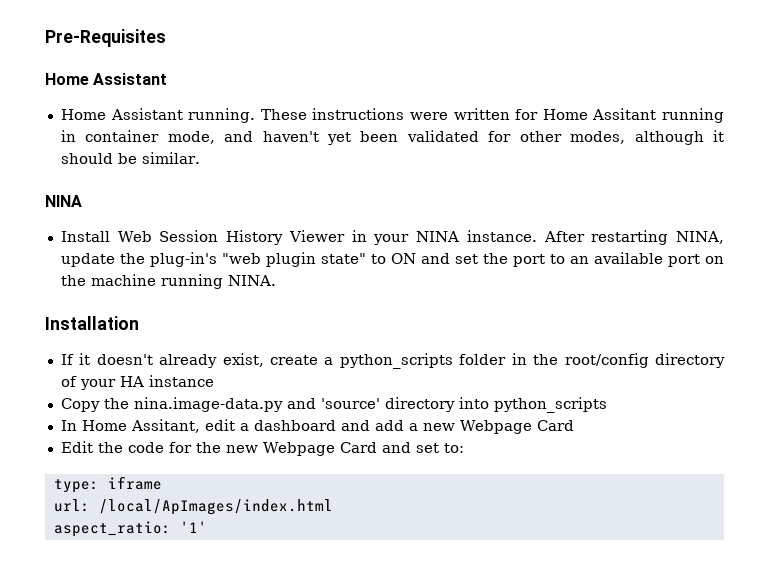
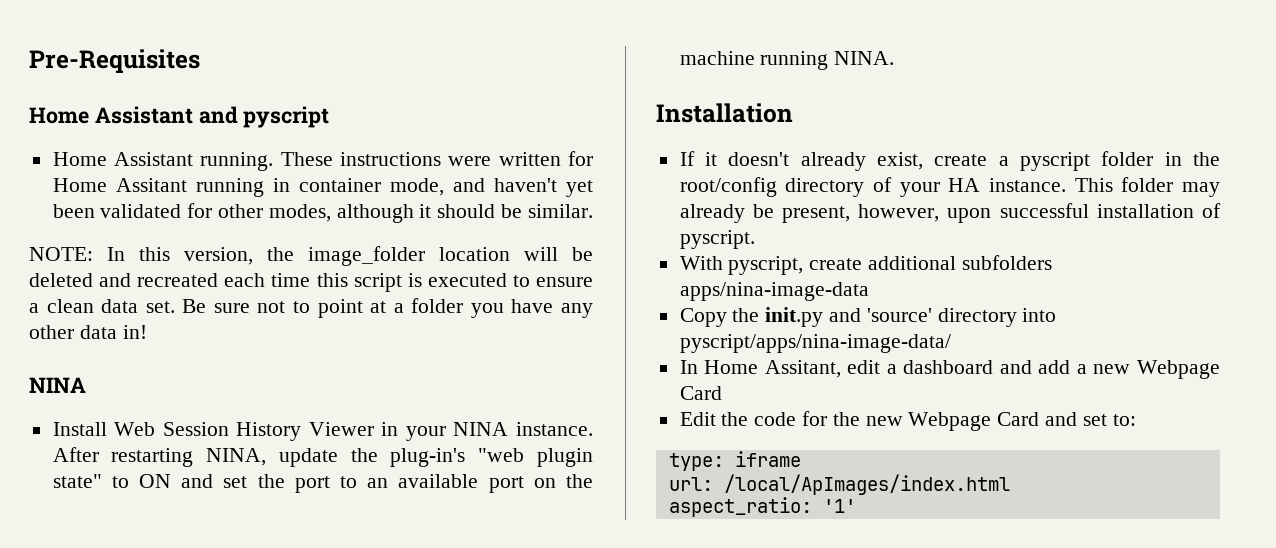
  Pre-Requisites
- Home Assistant
+ Home Assistant and pyscript
+ NOTE: In this version, the image_folder location will be deleted and recreated each time this script is executed to ensure a clean data set. Be sure not to point at a folder you have any other data in!
- If it doesn't already exist, create a python_scripts folder in the root/config directory of your HA instance
+ If it doesn't already exist, create a pyscript folder in the root/config directory of your HA instance. This folder may already be present, however, upon successful installation of pyscript.
+ With pyscript, create additional subfolders apps/nina-image-data
- Copy the nina.image-data.py and 'source' directory into python_scripts
+ Copy the init.py and 'source' directory into pyscript/apps/nina-image-data/

